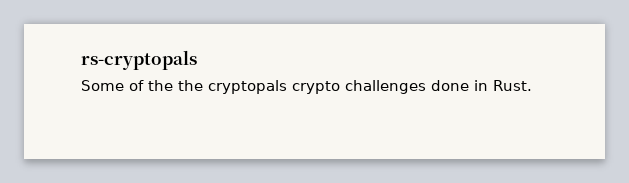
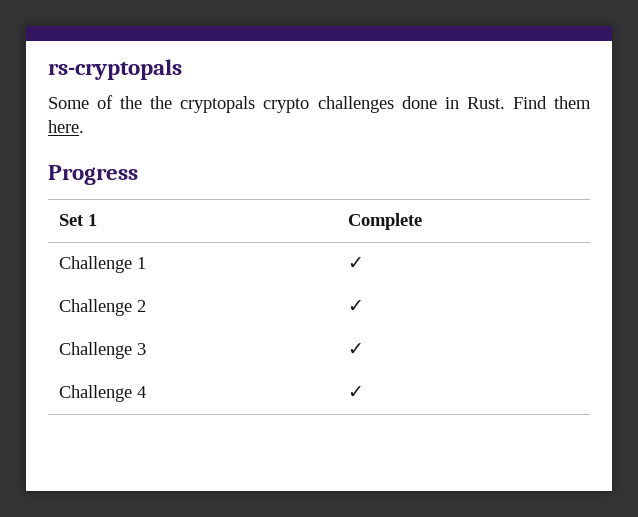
+ Find them here.
+ Progress
+ Set 1 | Complete
+ Challenge 1 | ✓
+ Challenge 2 | ✓
+ Challenge 3 | ✓
+ Challenge 4 | ✓

